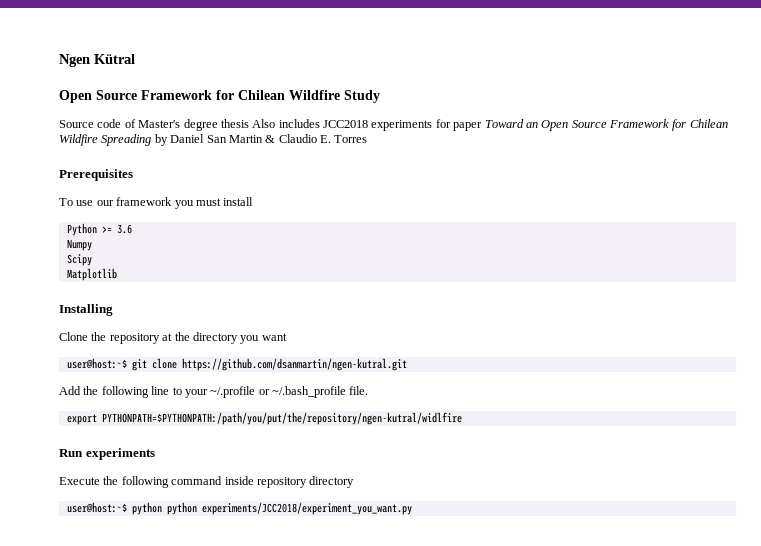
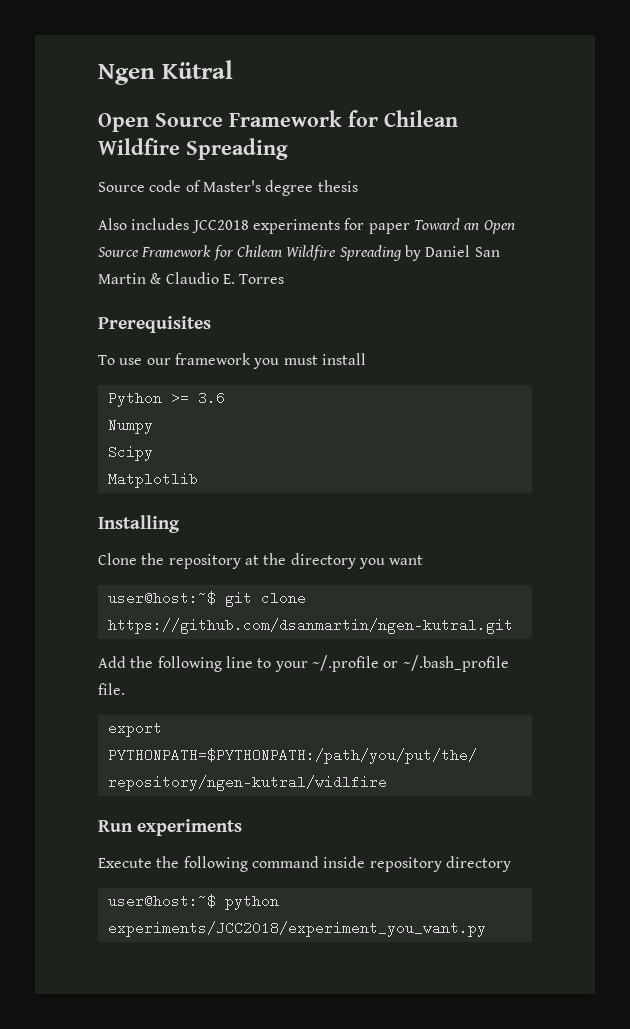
  Ngen Kütral
- Open Source Framework for Chilean Wildfire Study
+ Open Source Framework for Chilean Wildfire Spreading
- Source code of Master's degree thesis Also includes JCC2018 experiments for paper Toward an Open Source Framework for Chilean Wildfire Spreading by Daniel San Martin & Claudio E. Torres
+ Source code of Master's degree thesis
+ Also includes JCC2018 experiments for paper Toward an Open Source Framework for Chilean Wildfire Spreading by Daniel San Martin & Claudio E. Torres
- user@host:~$ python python experiments/JCC2018/experiment_you_want.py
+ user@host:~$ python experiments/JCC2018/experiment_you_want.py

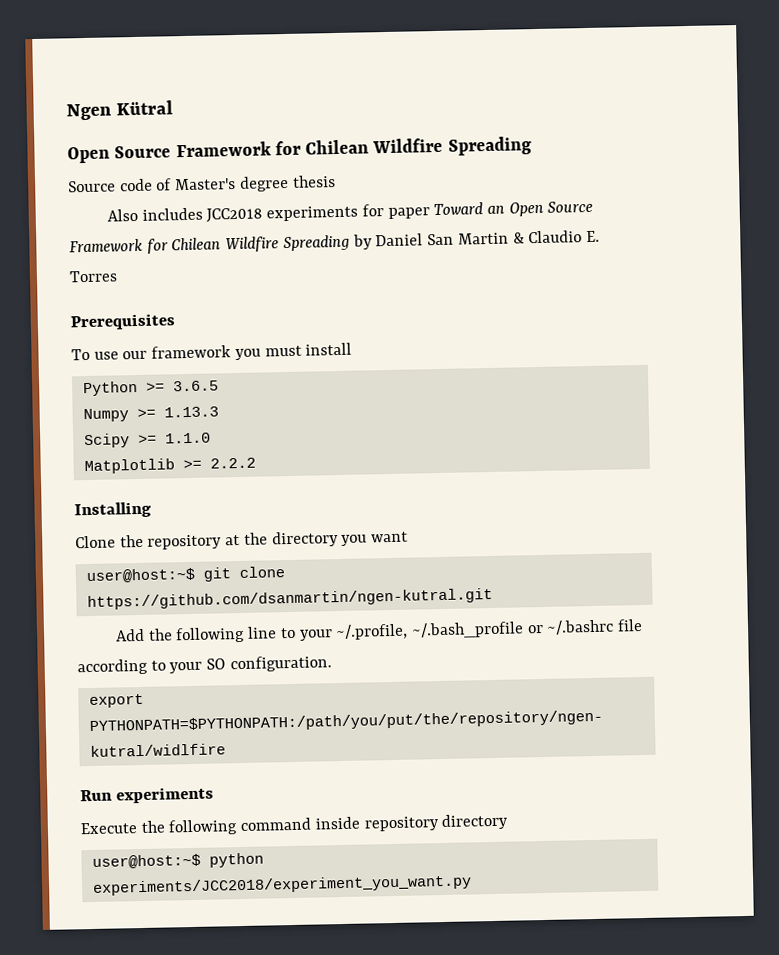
- Python >= 3.6
+ Python >= 3.6.5
- Numpy
+ Numpy >= 1.13.3
- Scipy
+ Scipy >= 1.1.0
- Matplotlib
+ Matplotlib >= 2.2.2
- Add the following line to your ~/.profile or ~/.bash_profile file.
+ Add the following line to your ~/.profile, ~/.bash_profile or ~/.bashrc file according to your SO configuration.

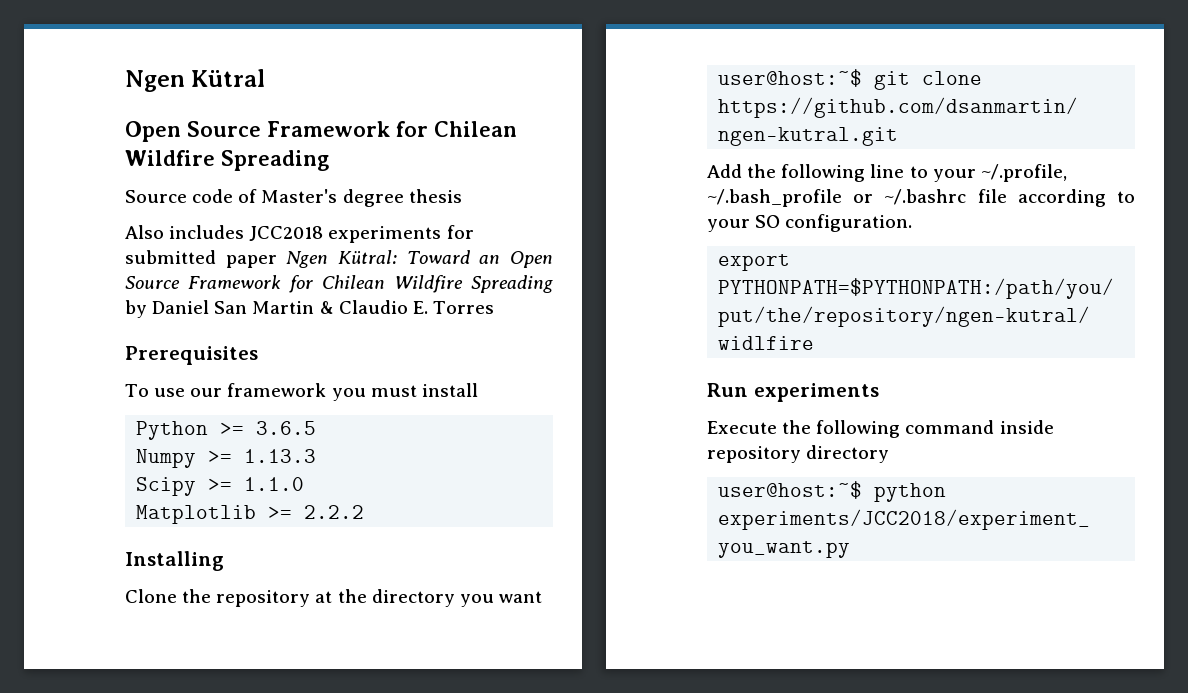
- Also includes JCC2018 experiments for paper Toward an Open Source Framework for Chilean Wildfire Spreading by Daniel San Martin & Claudio E. Torres
+ Also includes JCC2018 experiments for submitted paper Ngen Kütral: Toward an Open Source Framework for Chilean Wildfire Spreading by Daniel San Martin & Claudio E. Torres

